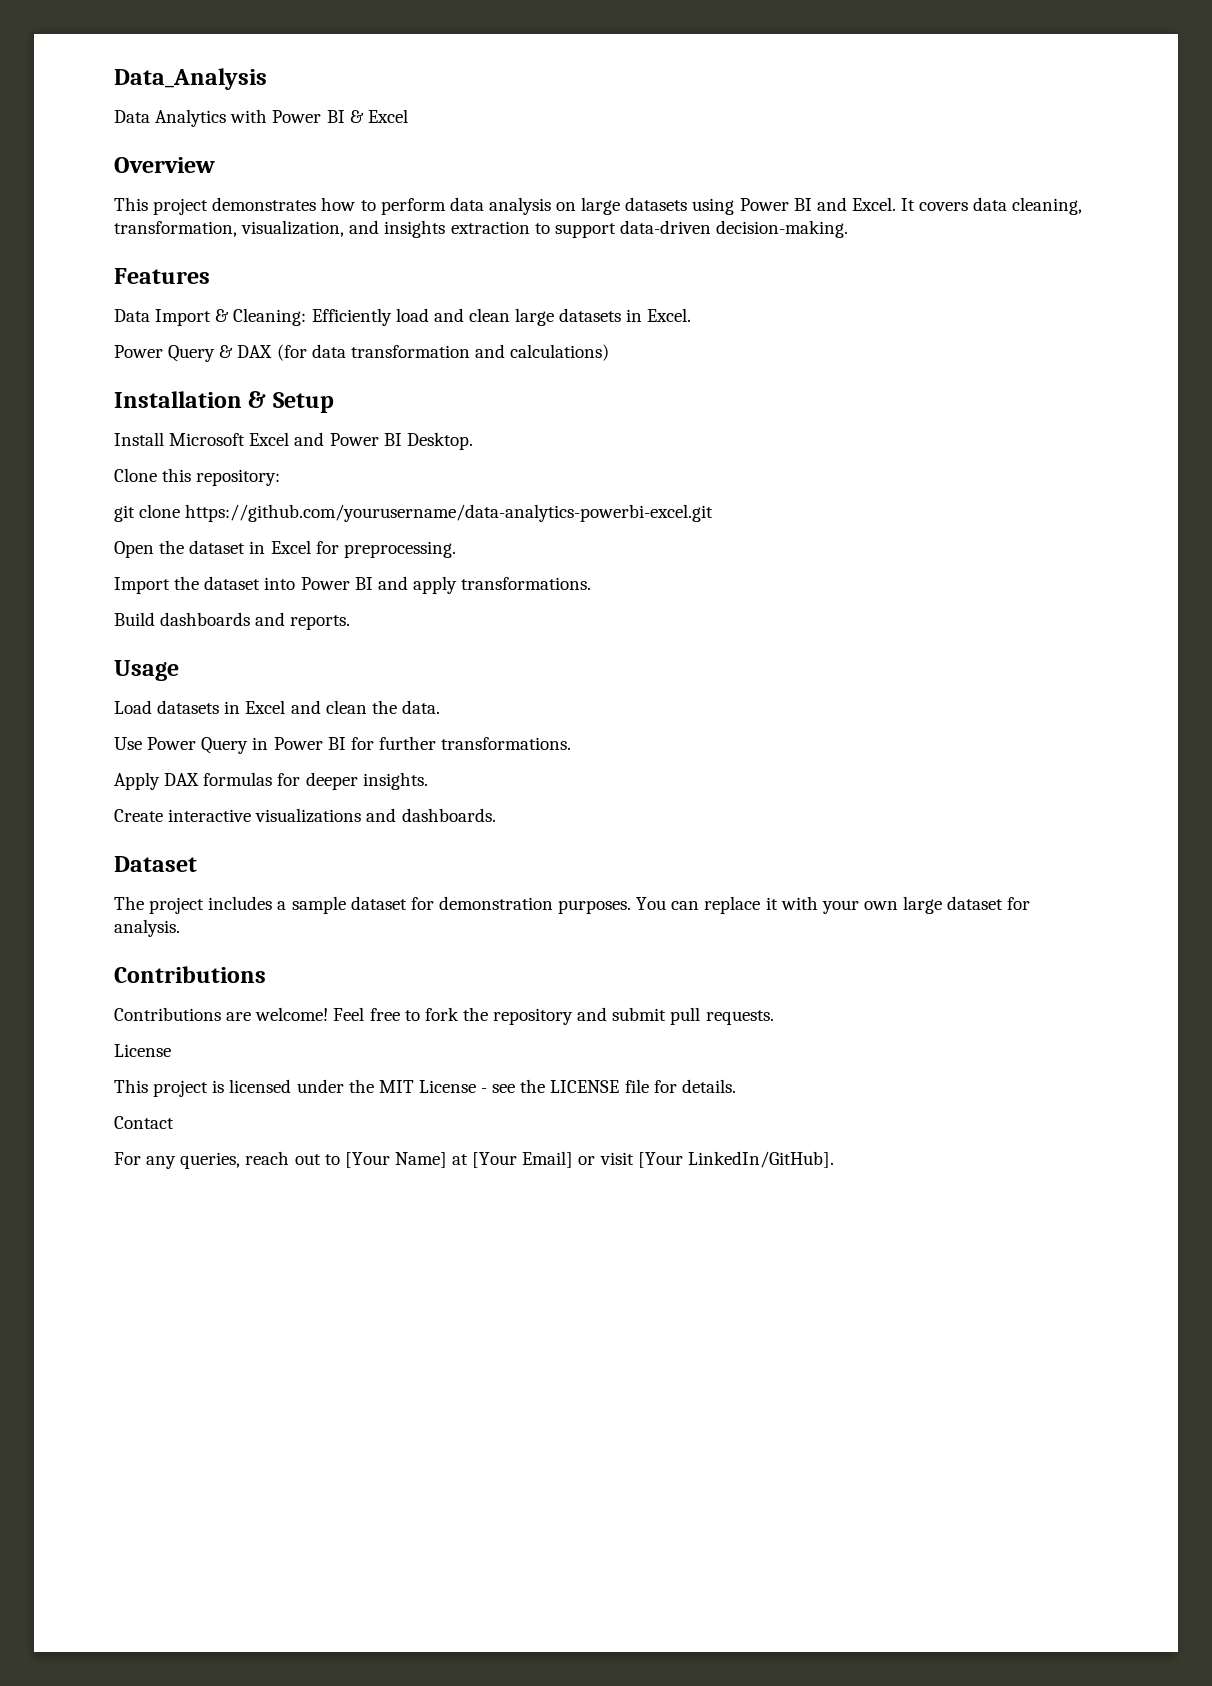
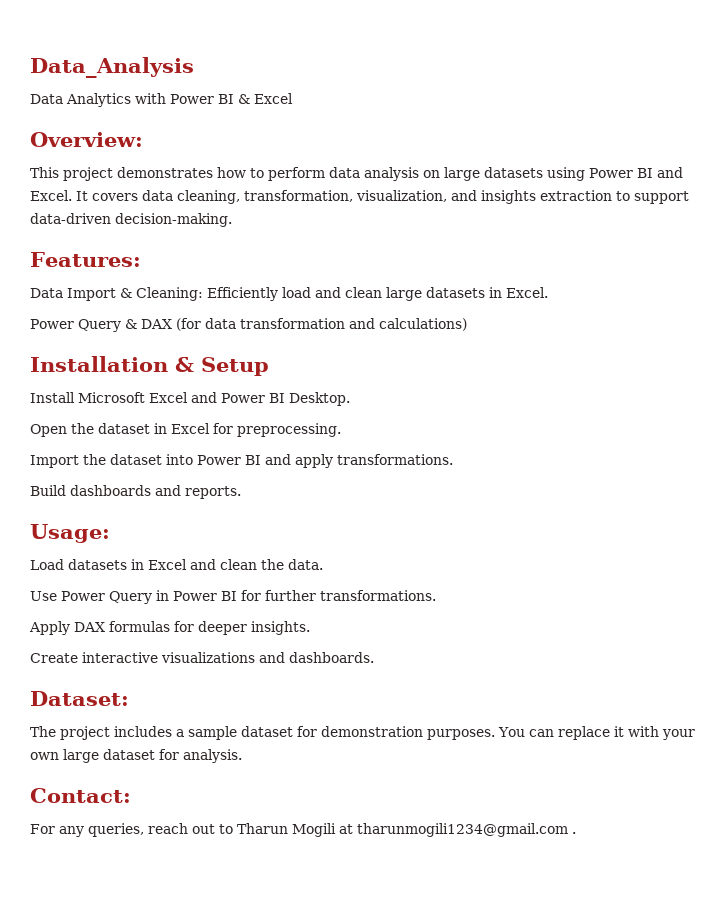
- Overview
+ Overview:
- Features
+ Features:
- Clone this repository:
- git clone https://github.com/yourusername/data-analytics-powerbi-excel.git
- Usage
+ Usage:
- Dataset
+ Dataset:
  You can replace it with your own large dataset for analysis.
- Contributions
- Contributions are welcome! Feel free to fork the repository and submit pull requests.
- License
- This project is licensed under the MIT License - see the LICENSE file for details.
- Contact
+ Contact:
- For any queries, reach out to [Your Name] at [Your Email] or visit [Your LinkedIn/GitHub].
+ For any queries, reach out to Tharun Mogili at tharunmogili1234@gmail.com .

